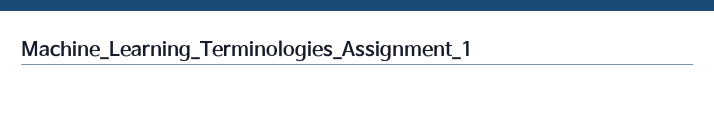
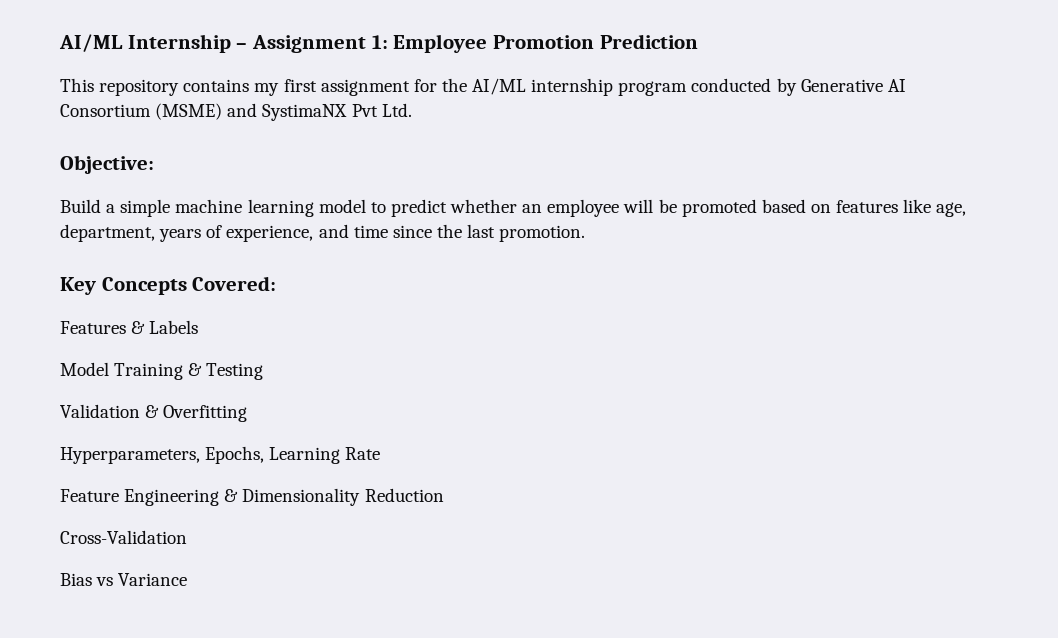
- Machine_Learning_Terminologies_Assignment_1
+ AI/ML Internship – Assignment 1: Employee Promotion Prediction
+ This repository contains my first assignment for the AI/ML internship program conducted by Generative AI Consortium (MSME) and SystimaNX Pvt Ltd.
+ Objective:
+ Build a simple machine learning model to predict whether an employee will be promoted based on features like age, department, years of experience, and time since the last promotion.
+ Key Concepts Covered:
+ Features & Labels
+ Model Training & Testing
+ Validation & Overfitting
+ Hyperparameters, Epochs, Learning Rate
+ Feature Engineering & Dimensionality Reduction
+ Cross-Validation
+ Bias vs Variance

